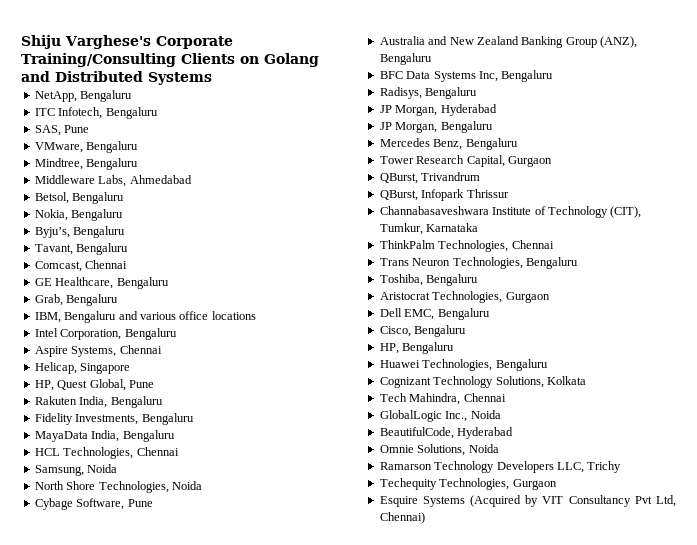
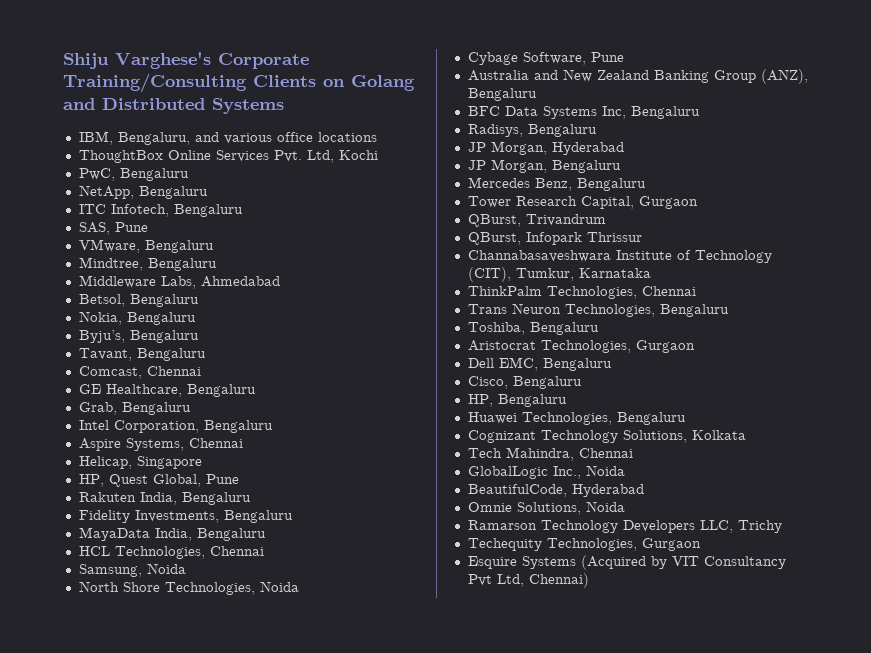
+ IBM, Bengaluru, and various office locations
+ ThoughtBox Online Services Pvt. Ltd, Kochi
+ PwC, Bengaluru
- IBM, Bengaluru and various office locations

